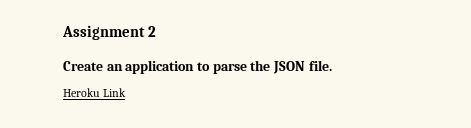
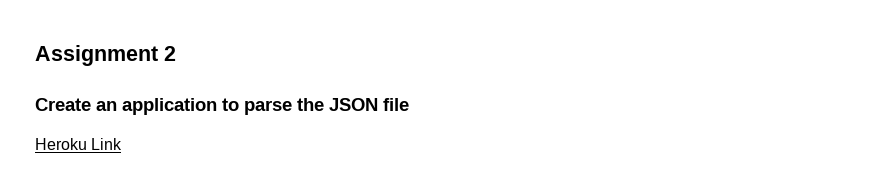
- Create an application to parse the JSON file.
+ Create an application to parse the JSON file

